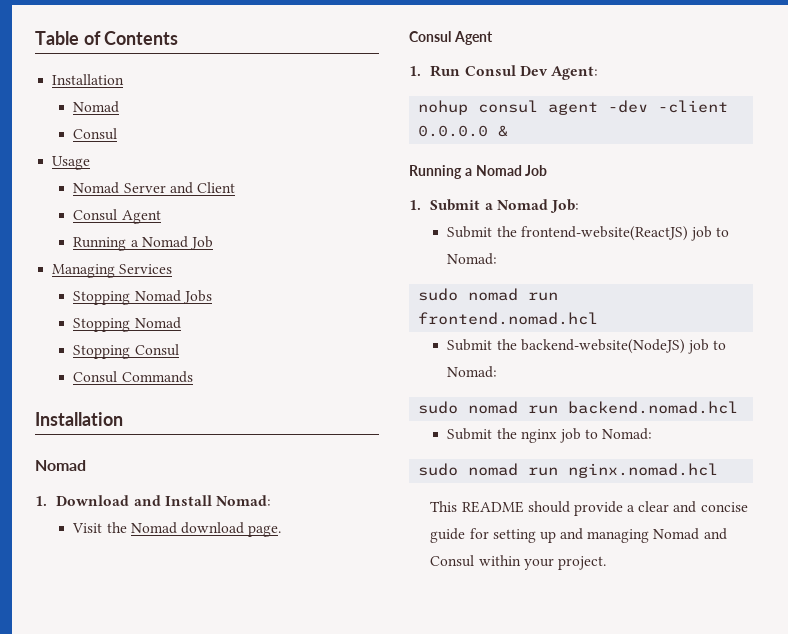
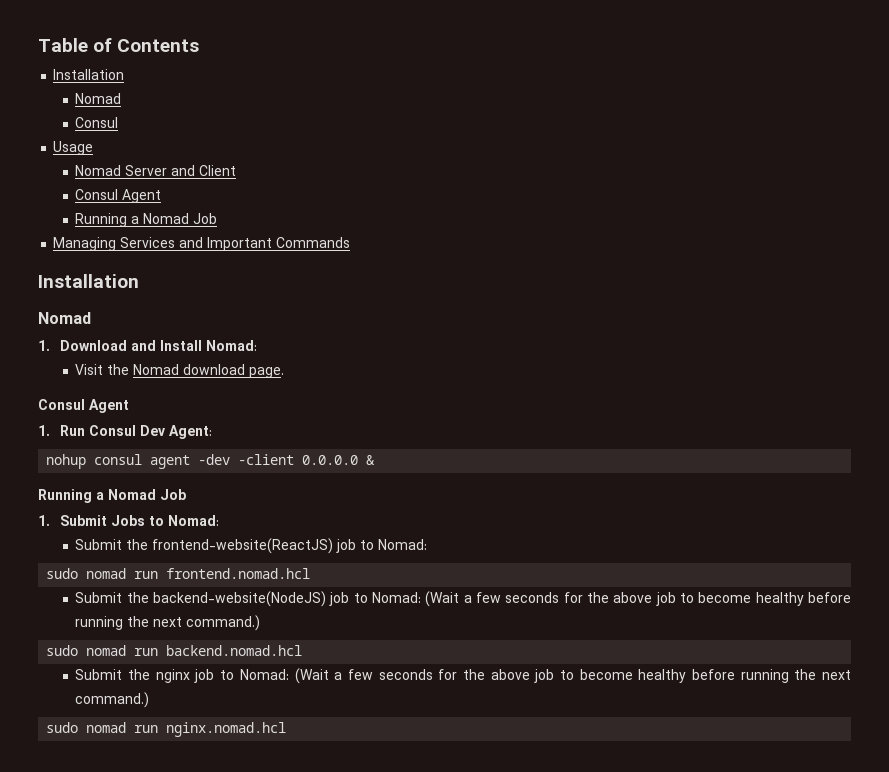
- Managing Services
- Stopping Nomad Jobs
- Stopping Nomad
- Stopping Consul
- Consul Commands
+ Managing Services and Important Commands
- 1. Submit a Nomad Job:
+ 1. Submit Jobs to Nomad:
- Submit the backend-website(NodeJS) job to Nomad:
+ Submit the backend-website(NodeJS) job to Nomad: (Wait a few seconds for the above job to become healthy before running the next command.)
- Submit the nginx job to Nomad:
+ Submit the nginx job to Nomad: (Wait a few seconds for the above job to become healthy before running the next command.)
  sudo nomad run nginx.nomad.hcl
- This README should provide a clear and concise guide for setting up and managing Nomad and Consul within your project.

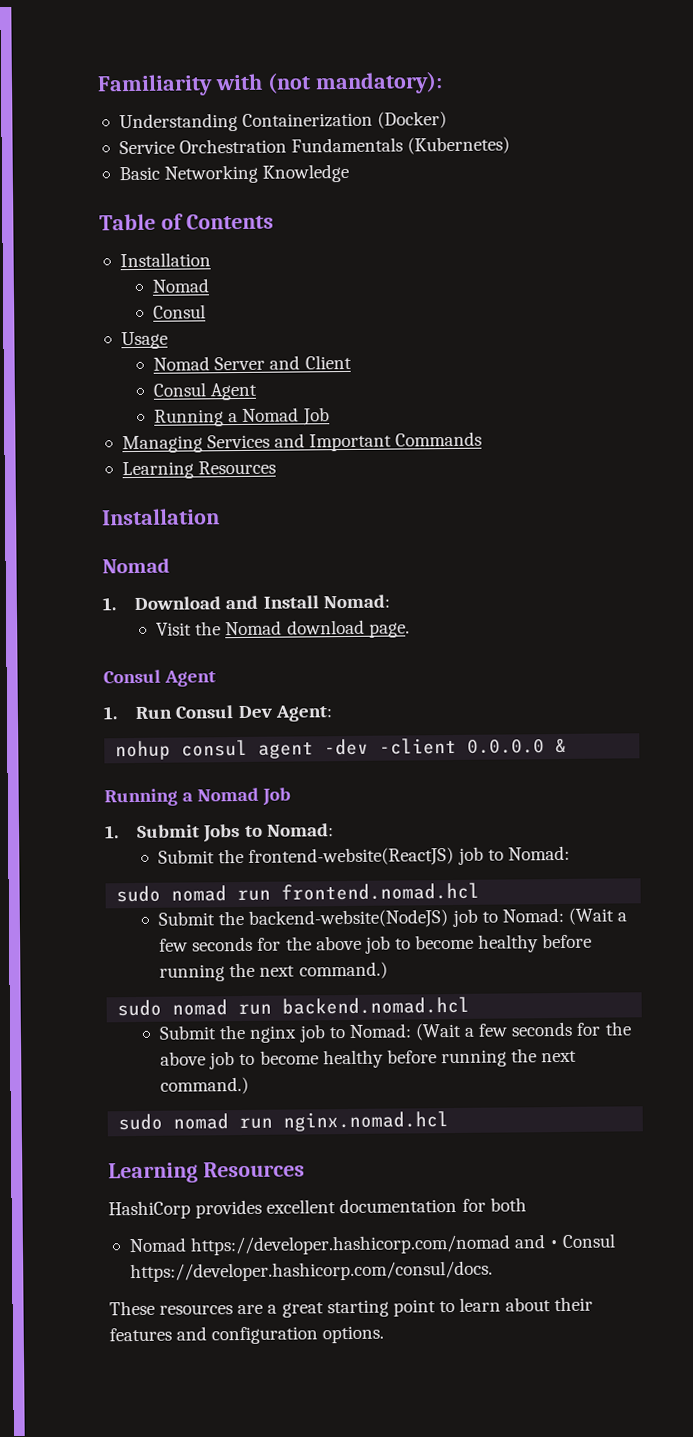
+ Familiarity with (not mandatory):
+ Understanding Containerization (Docker)
+ Service Orchestration Fundamentals (Kubernetes)
+ Basic Networking Knowledge
  Managing Services and Important Commands
+ Learning Resources
  sudo nomad run nginx.nomad.hcl
+ Learning Resources
+ HashiCorp provides excellent documentation for both
+ Nomad https://developer.hashicorp.com/nomad and • Consul https://developer.hashicorp.com/consul/docs.
+ These resources are a great starting point to learn about their features and configuration options.

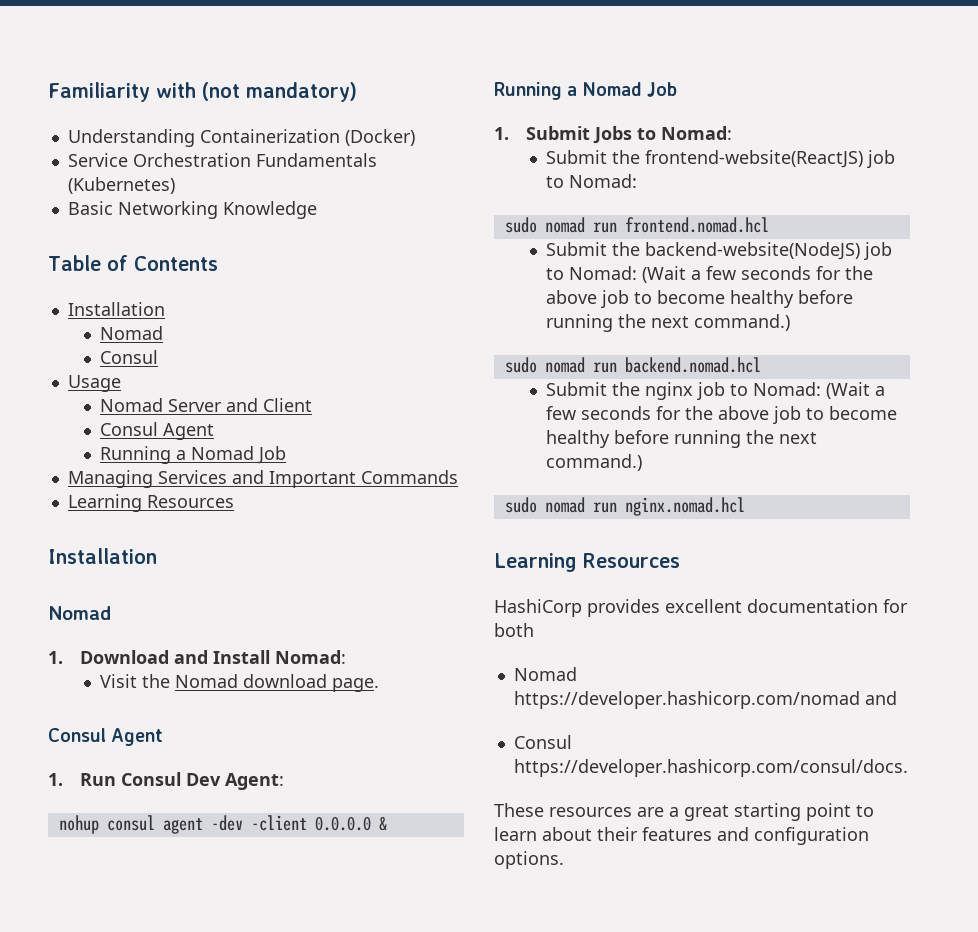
- Familiarity with (not mandatory):
+ Familiarity with (not mandatory)
- Nomad https://developer.hashicorp.com/nomad and • Consul https://developer.hashicorp.com/consul/docs.
+ Nomad https://developer.hashicorp.com/nomad and
+ Consul https://developer.hashicorp.com/consul/docs.

